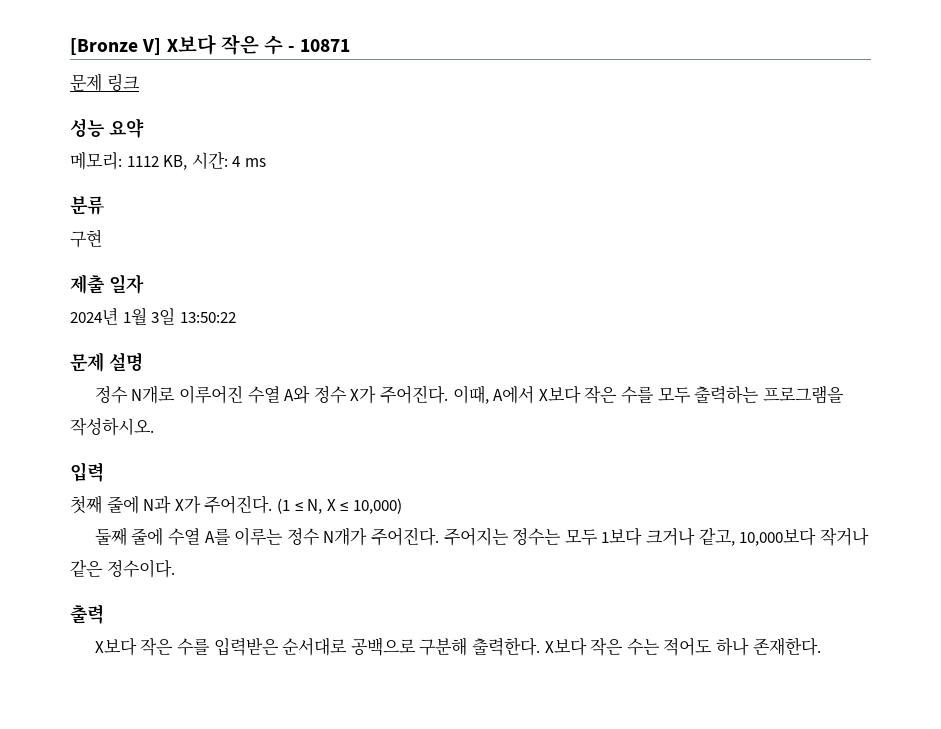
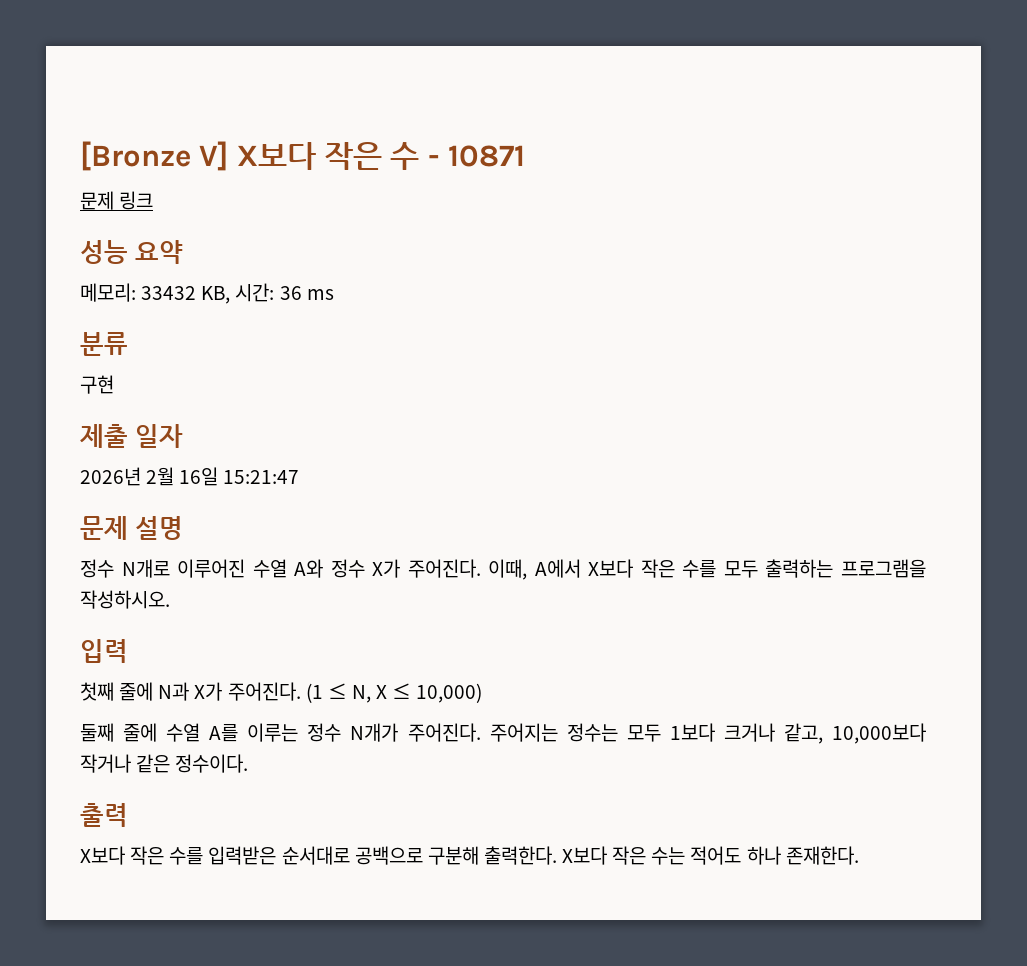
- 메모리: 1112 KB, 시간: 4 ms
+ 메모리: 33432 KB, 시간: 36 ms
- 2024년 1월 3일 13:50:22
+ 2026년 2월 16일 15:21:47

